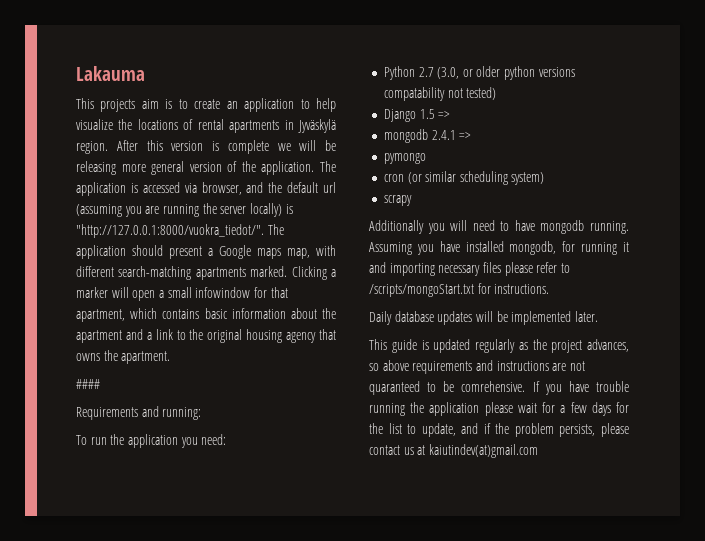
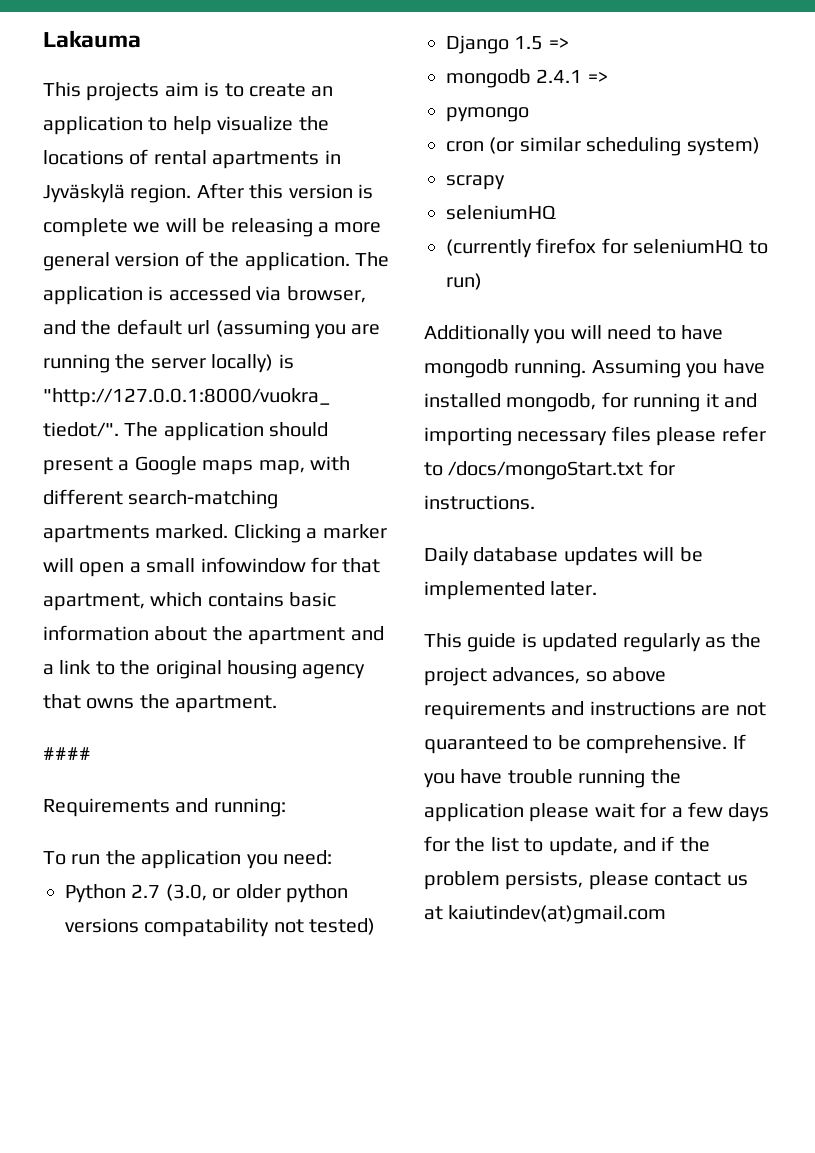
- After this version is complete we will be releasing more general version of the application.
+ After this version is complete we will be releasing a more general version of the application.
  scrapy
+ seleniumHQ
+ (currently firefox for seleniumHQ to run)
- Assuming you have installed mongodb, for running it and importing necessary files please refer to /scripts/mongoStart.txt for instructions.
+ Assuming you have installed mongodb, for running it and importing necessary files please refer to /docs/mongoStart.txt for instructions.
- This guide is updated regularly as the project advances, so above requirements and instructions are not quaranteed to be comrehensive.
+ This guide is updated regularly as the project advances, so above requirements and instructions are not quaranteed to be comprehensive.

